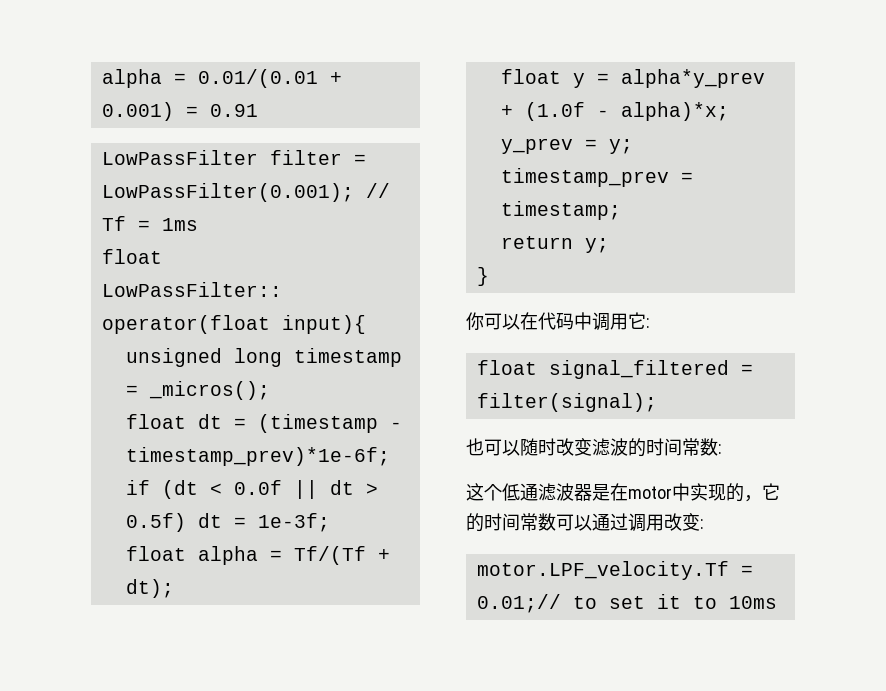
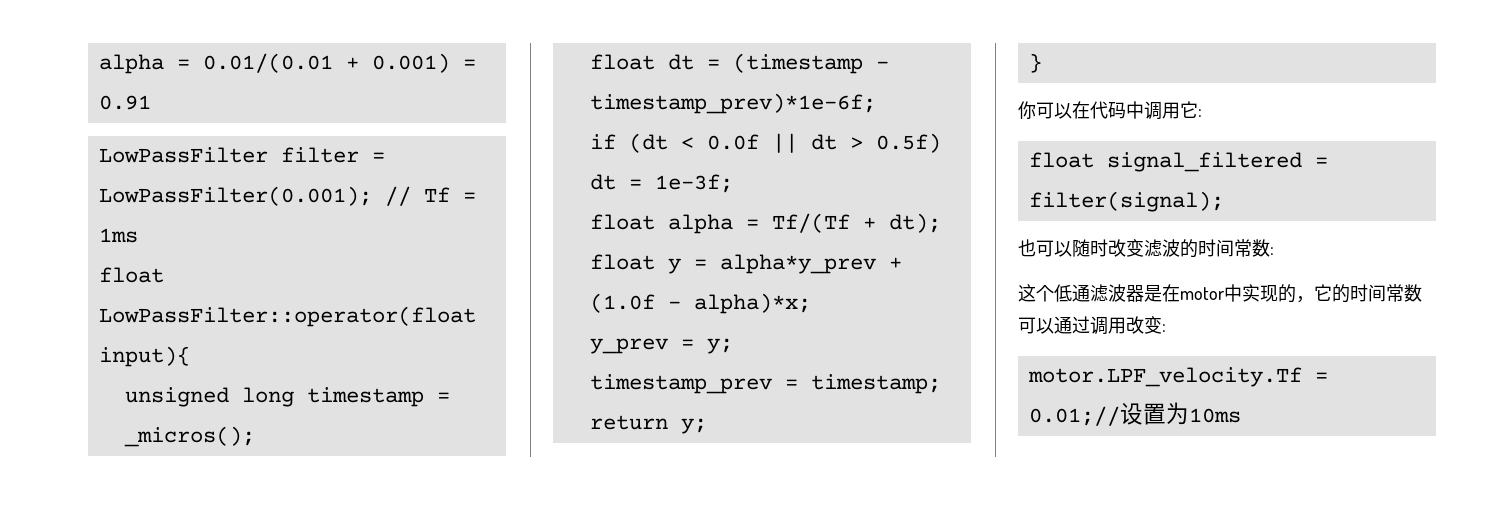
- motor.LPF_velocity.Tf = 0.01;// to set it to 10ms
+ motor.LPF_velocity.Tf = 0.01;//设置为10ms

